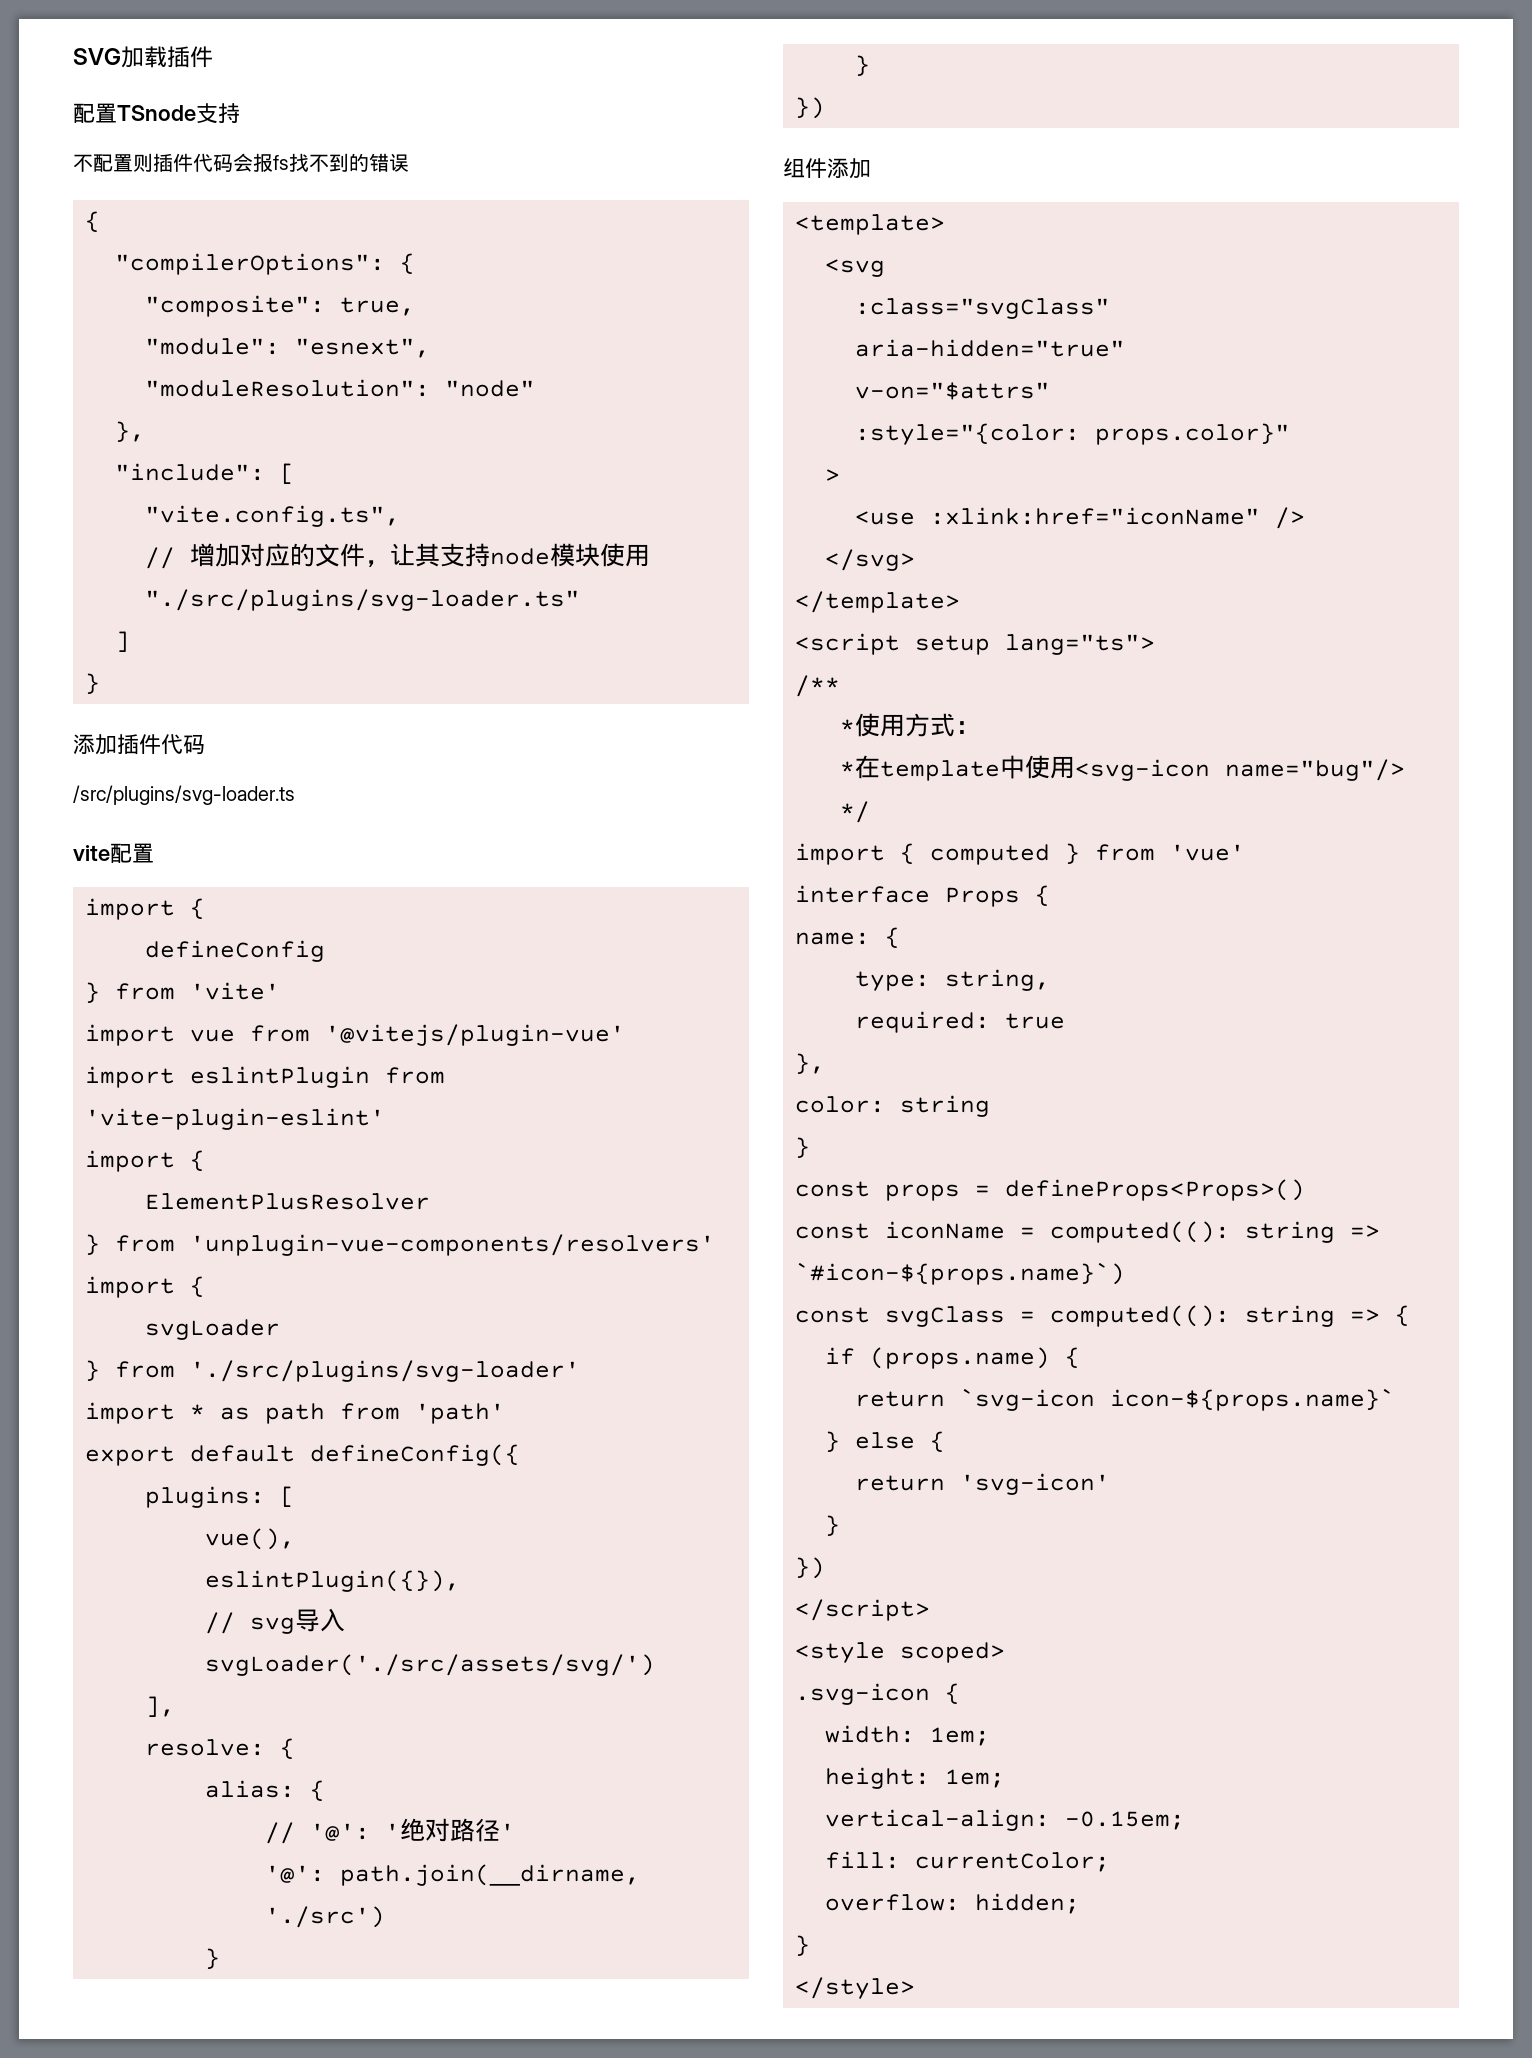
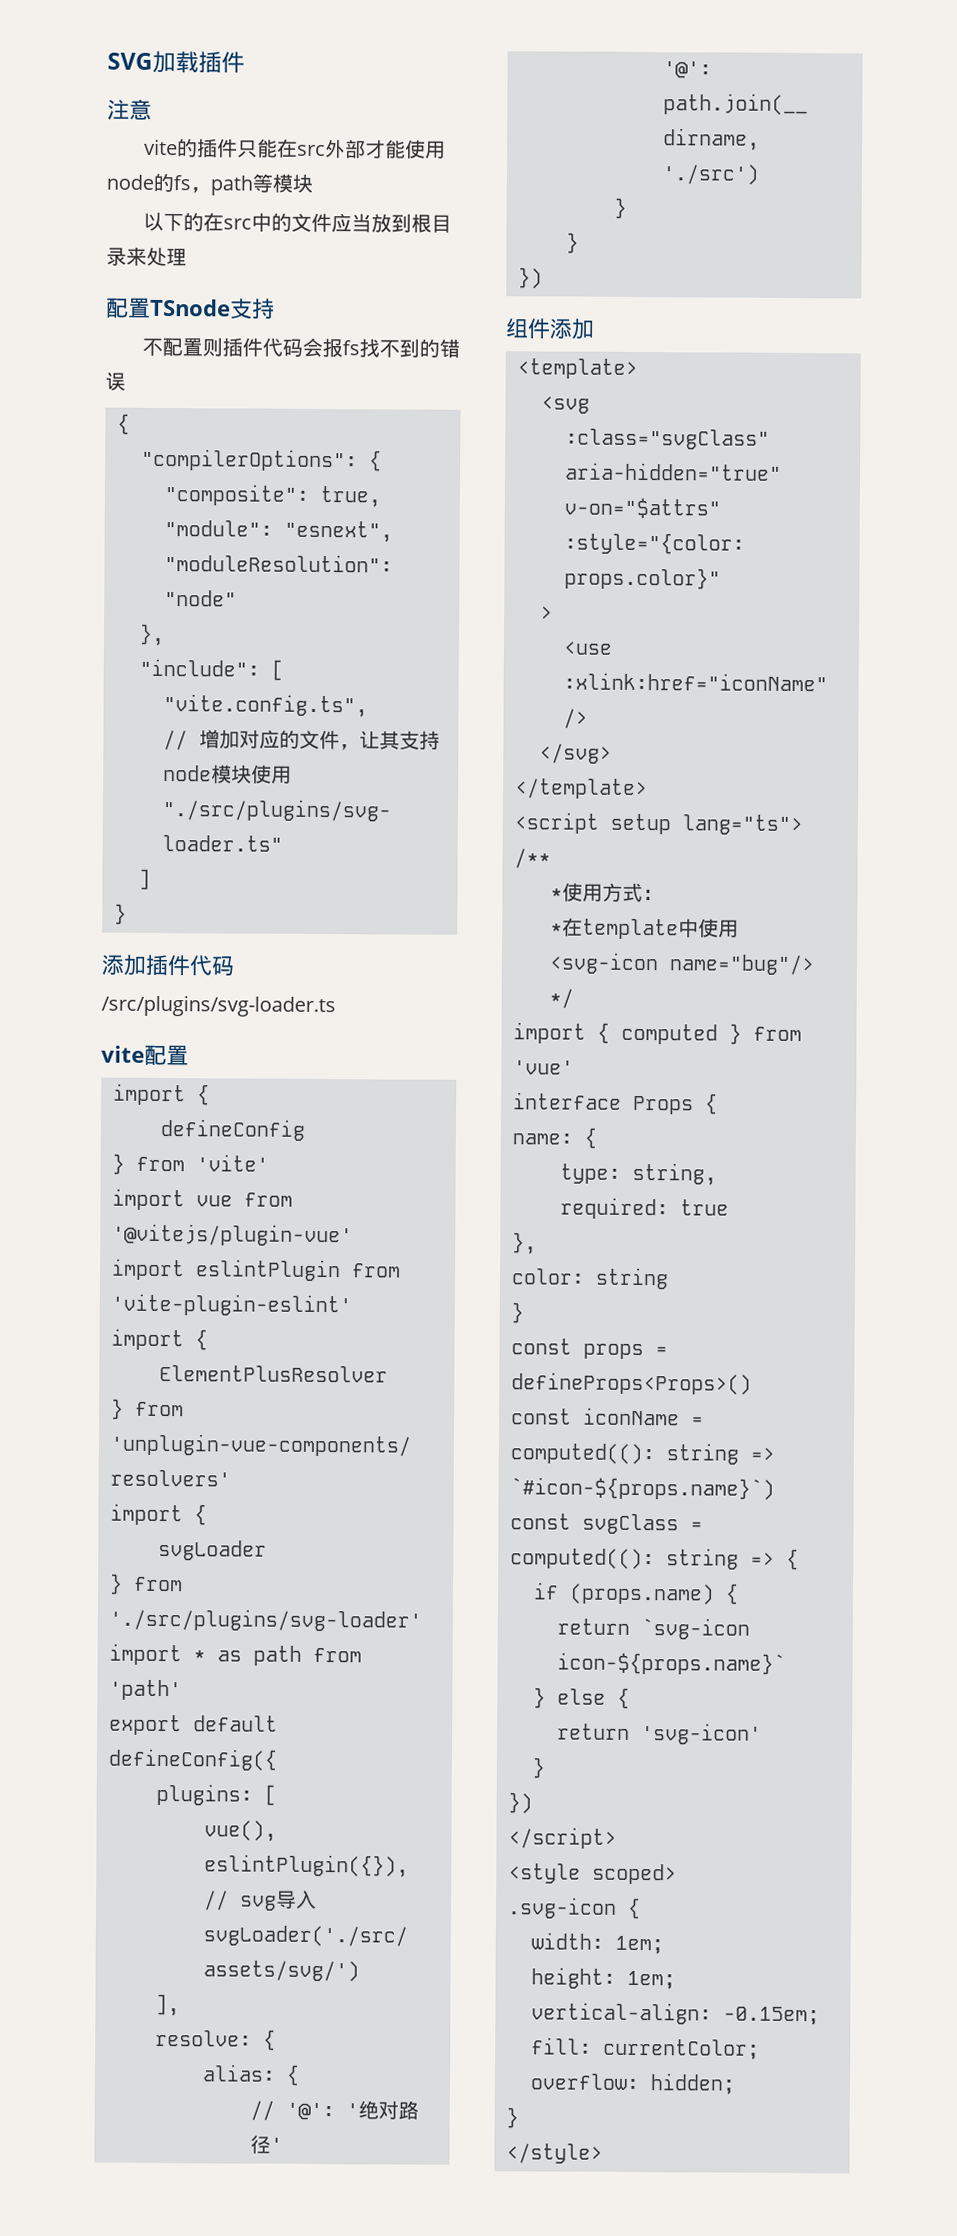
+ 注意
+ vite的插件只能在src外部才能使用node的fs，path等模块
+ 以下的在src中的文件应当放到根目录来处理

